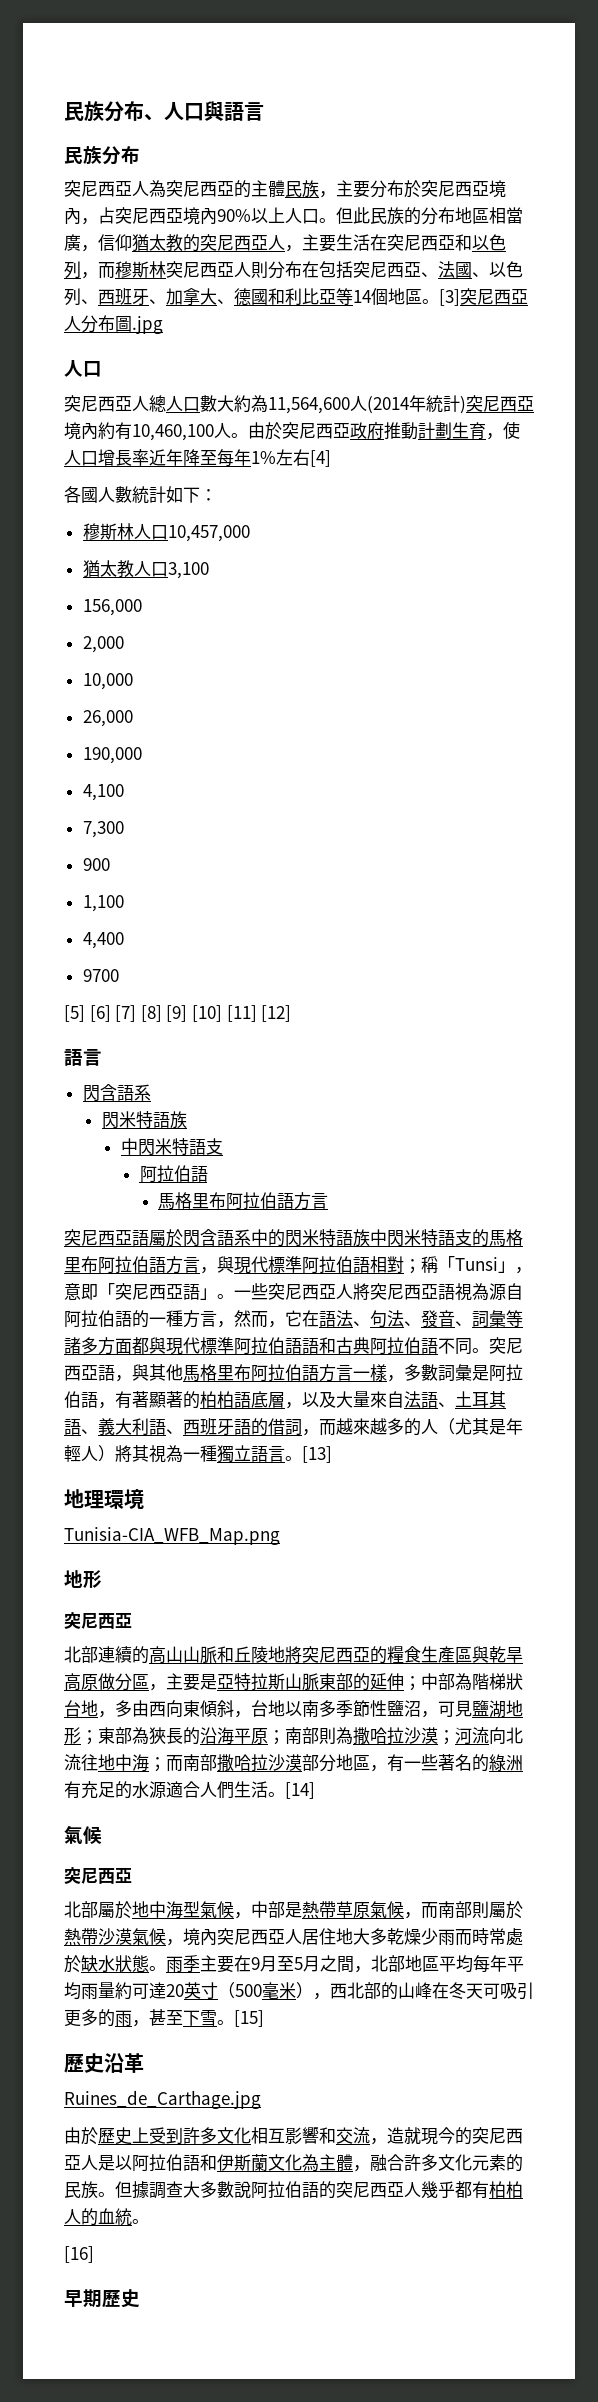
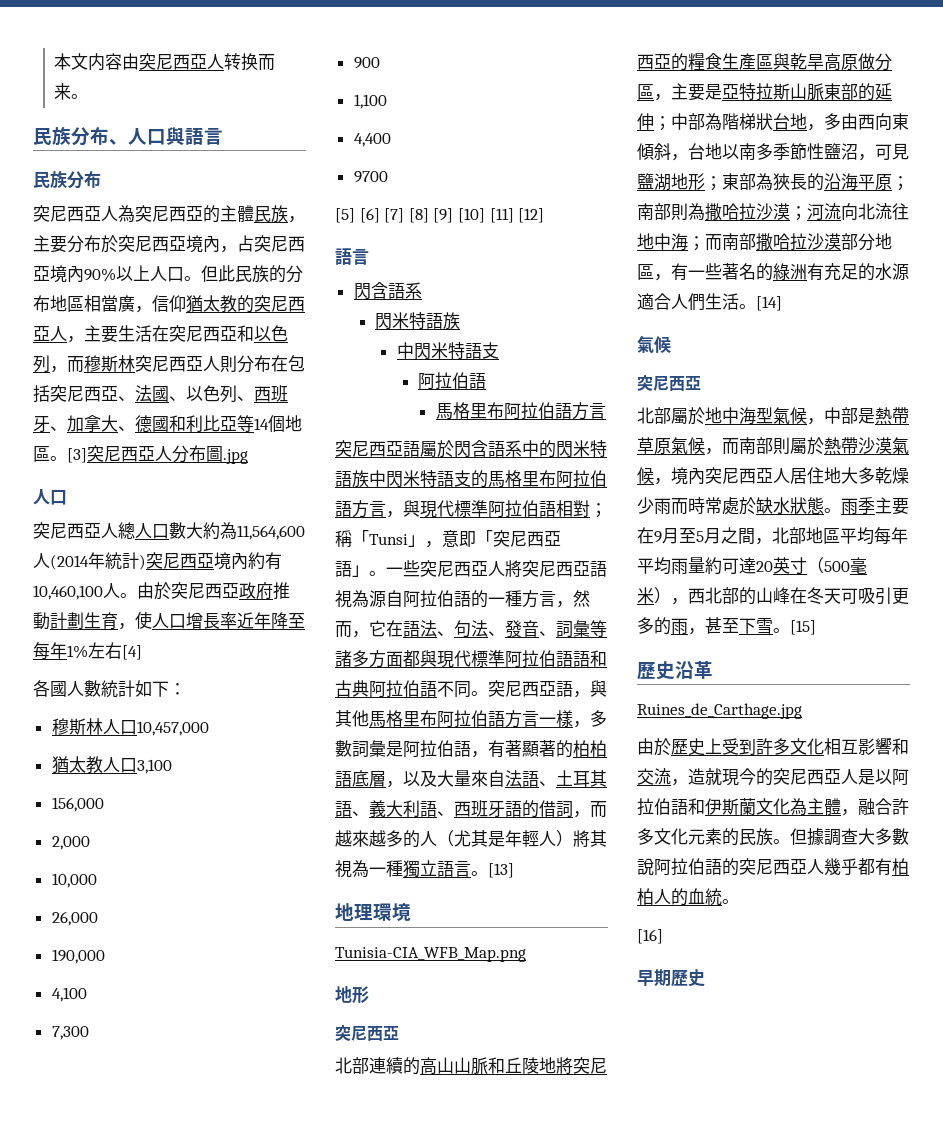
+ 本文内容由突尼西亞人转换而来。

